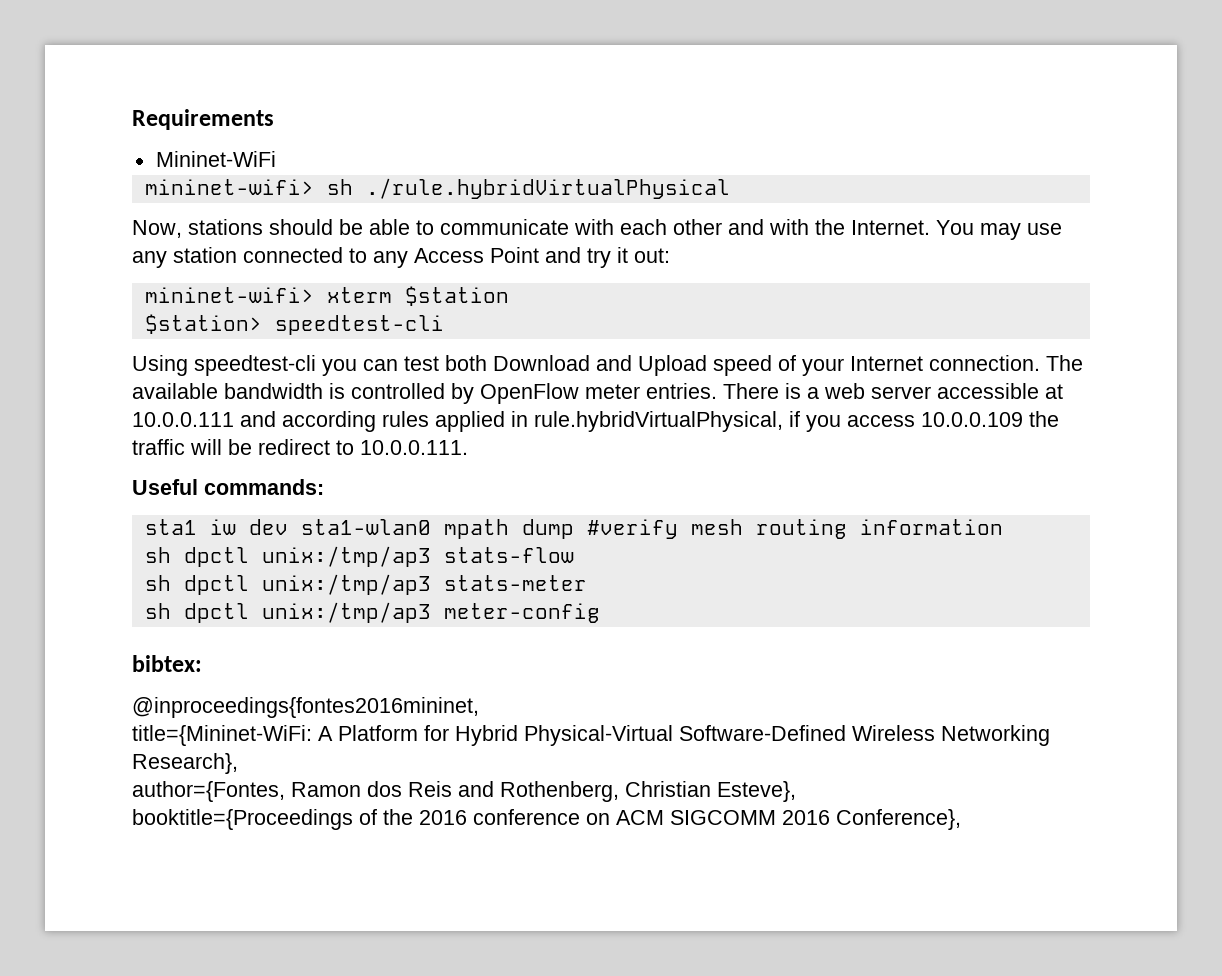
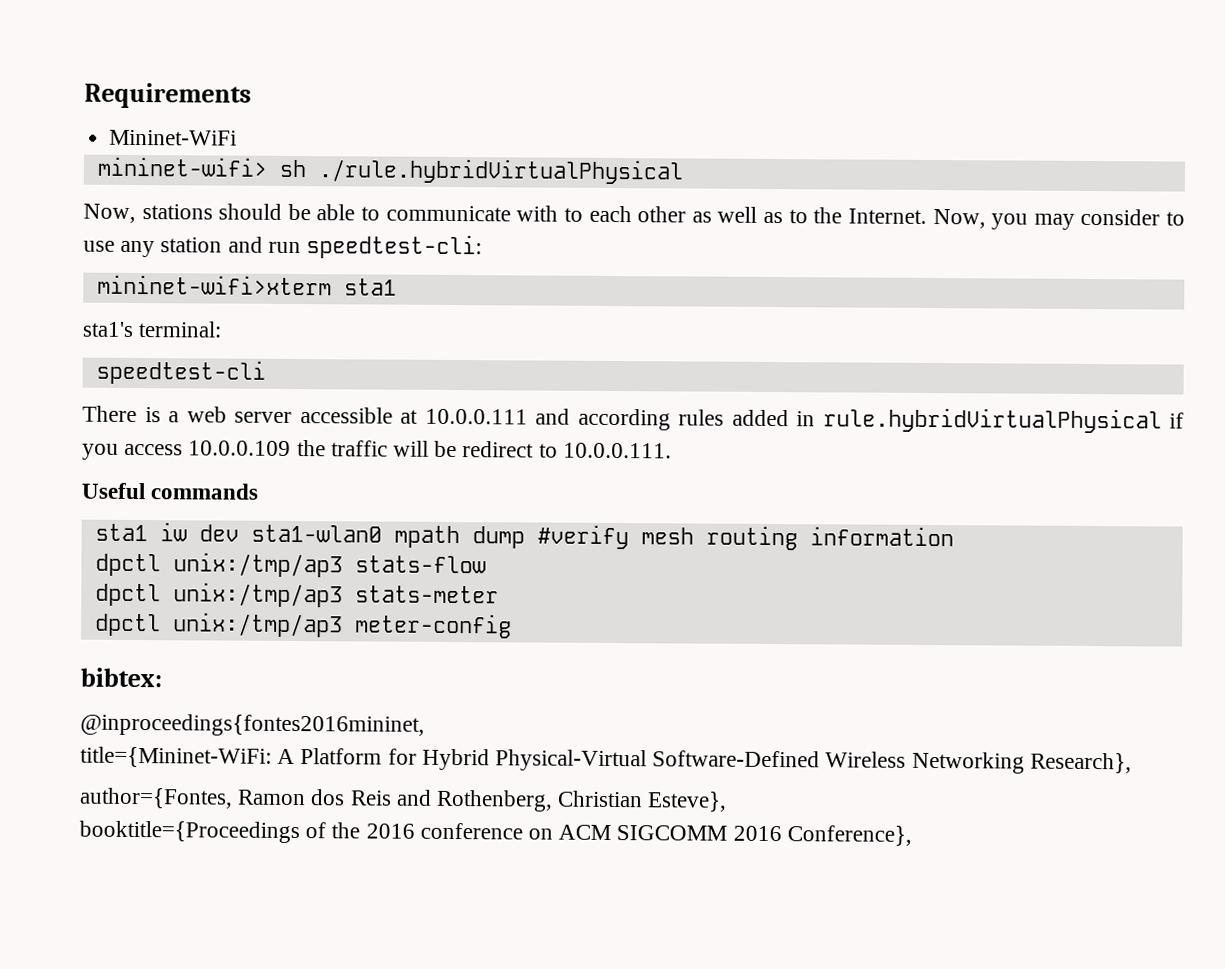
- Now, stations should be able to communicate with each other and with the Internet. You may use any station connected to any Access Point and try it out:
- mininet-wifi> xterm $station
- $station> speedtest-cli
- Using speedtest-cli you can test both Download and Upload speed of your Internet connection. The available bandwidth is controlled by OpenFlow meter entries. There is a web server accessible at 10.0.0.111 and according rules applied in rule.hybridVirtualPhysical, if you access 10.0.0.109 the traffic will be redirect to 10.0.0.111.
+ Now, stations should be able to communicate with to each other as well as to the Internet. Now, you may consider to use any station and run speedtest-cli:
+ mininet-wifi>xterm sta1
+ sta1's terminal:
+ speedtest-cli
+ There is a web server accessible at 10.0.0.111 and according rules added in rule.hybridVirtualPhysical if you access 10.0.0.109 the traffic will be redirect to 10.0.0.111.
- Useful commands:
+ Useful commands
- sh dpctl unix:/tmp/ap3 stats-flow
+ dpctl unix:/tmp/ap3 stats-flow
- sh dpctl unix:/tmp/ap3 stats-meter
+ dpctl unix:/tmp/ap3 stats-meter
- sh dpctl unix:/tmp/ap3 meter-config
+ dpctl unix:/tmp/ap3 meter-config

